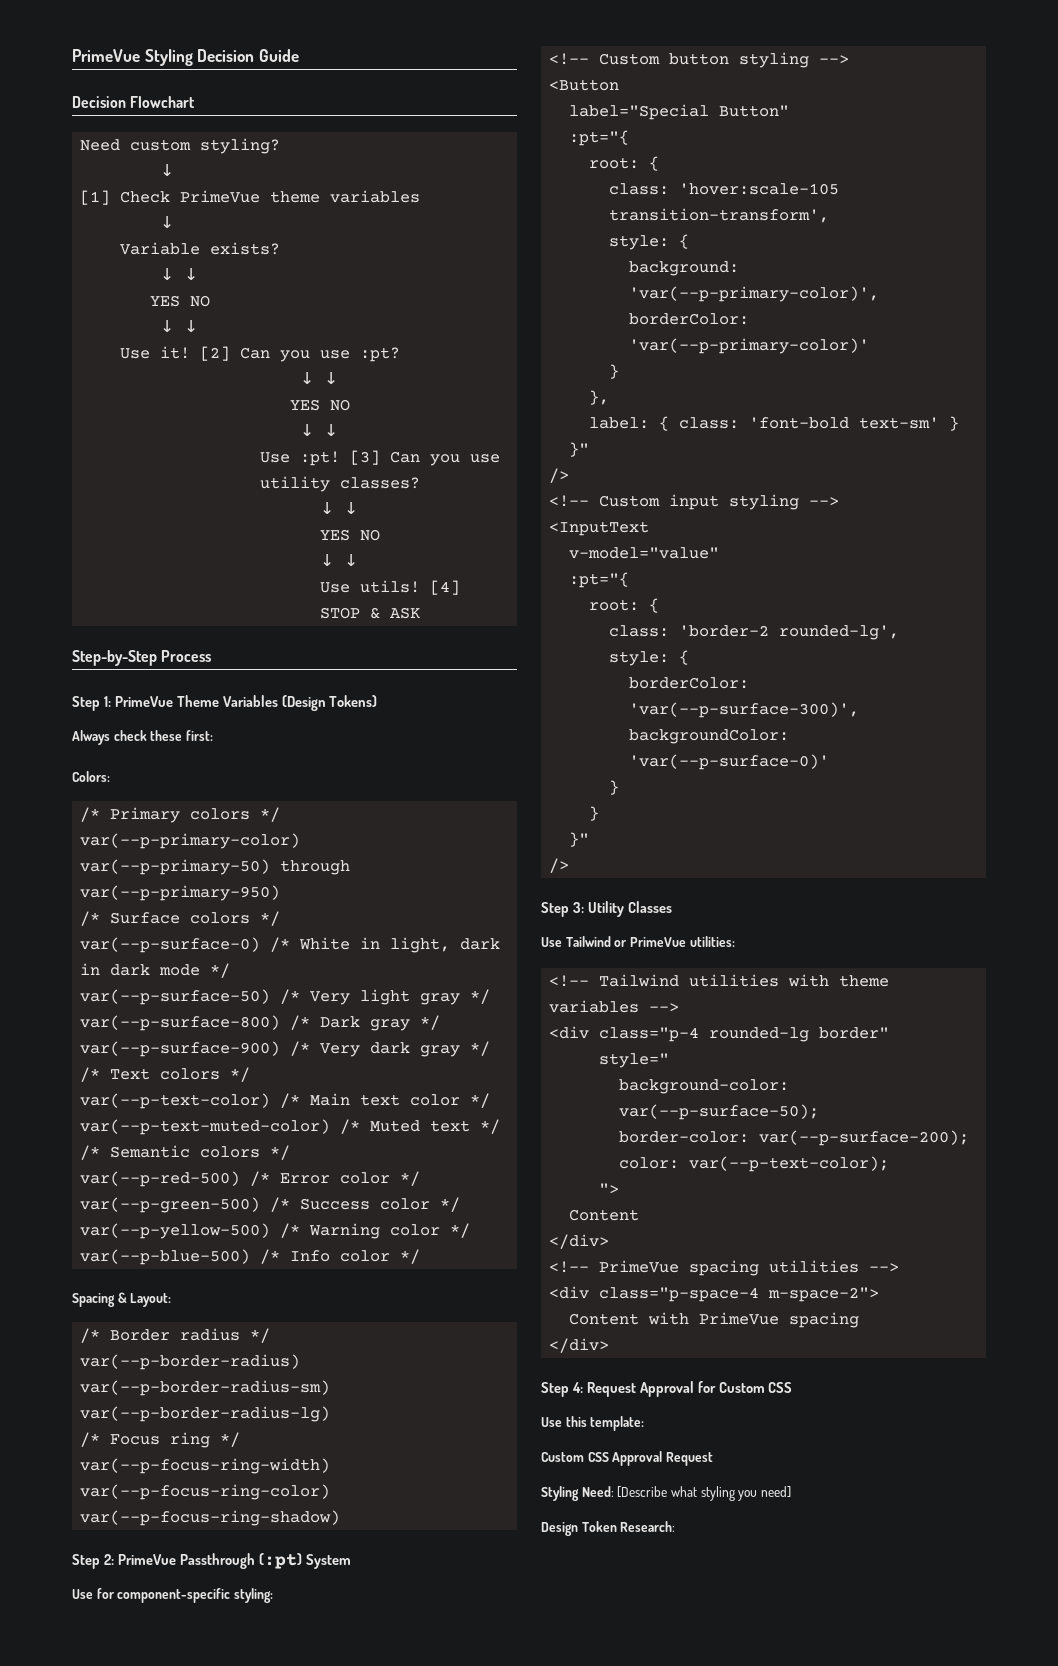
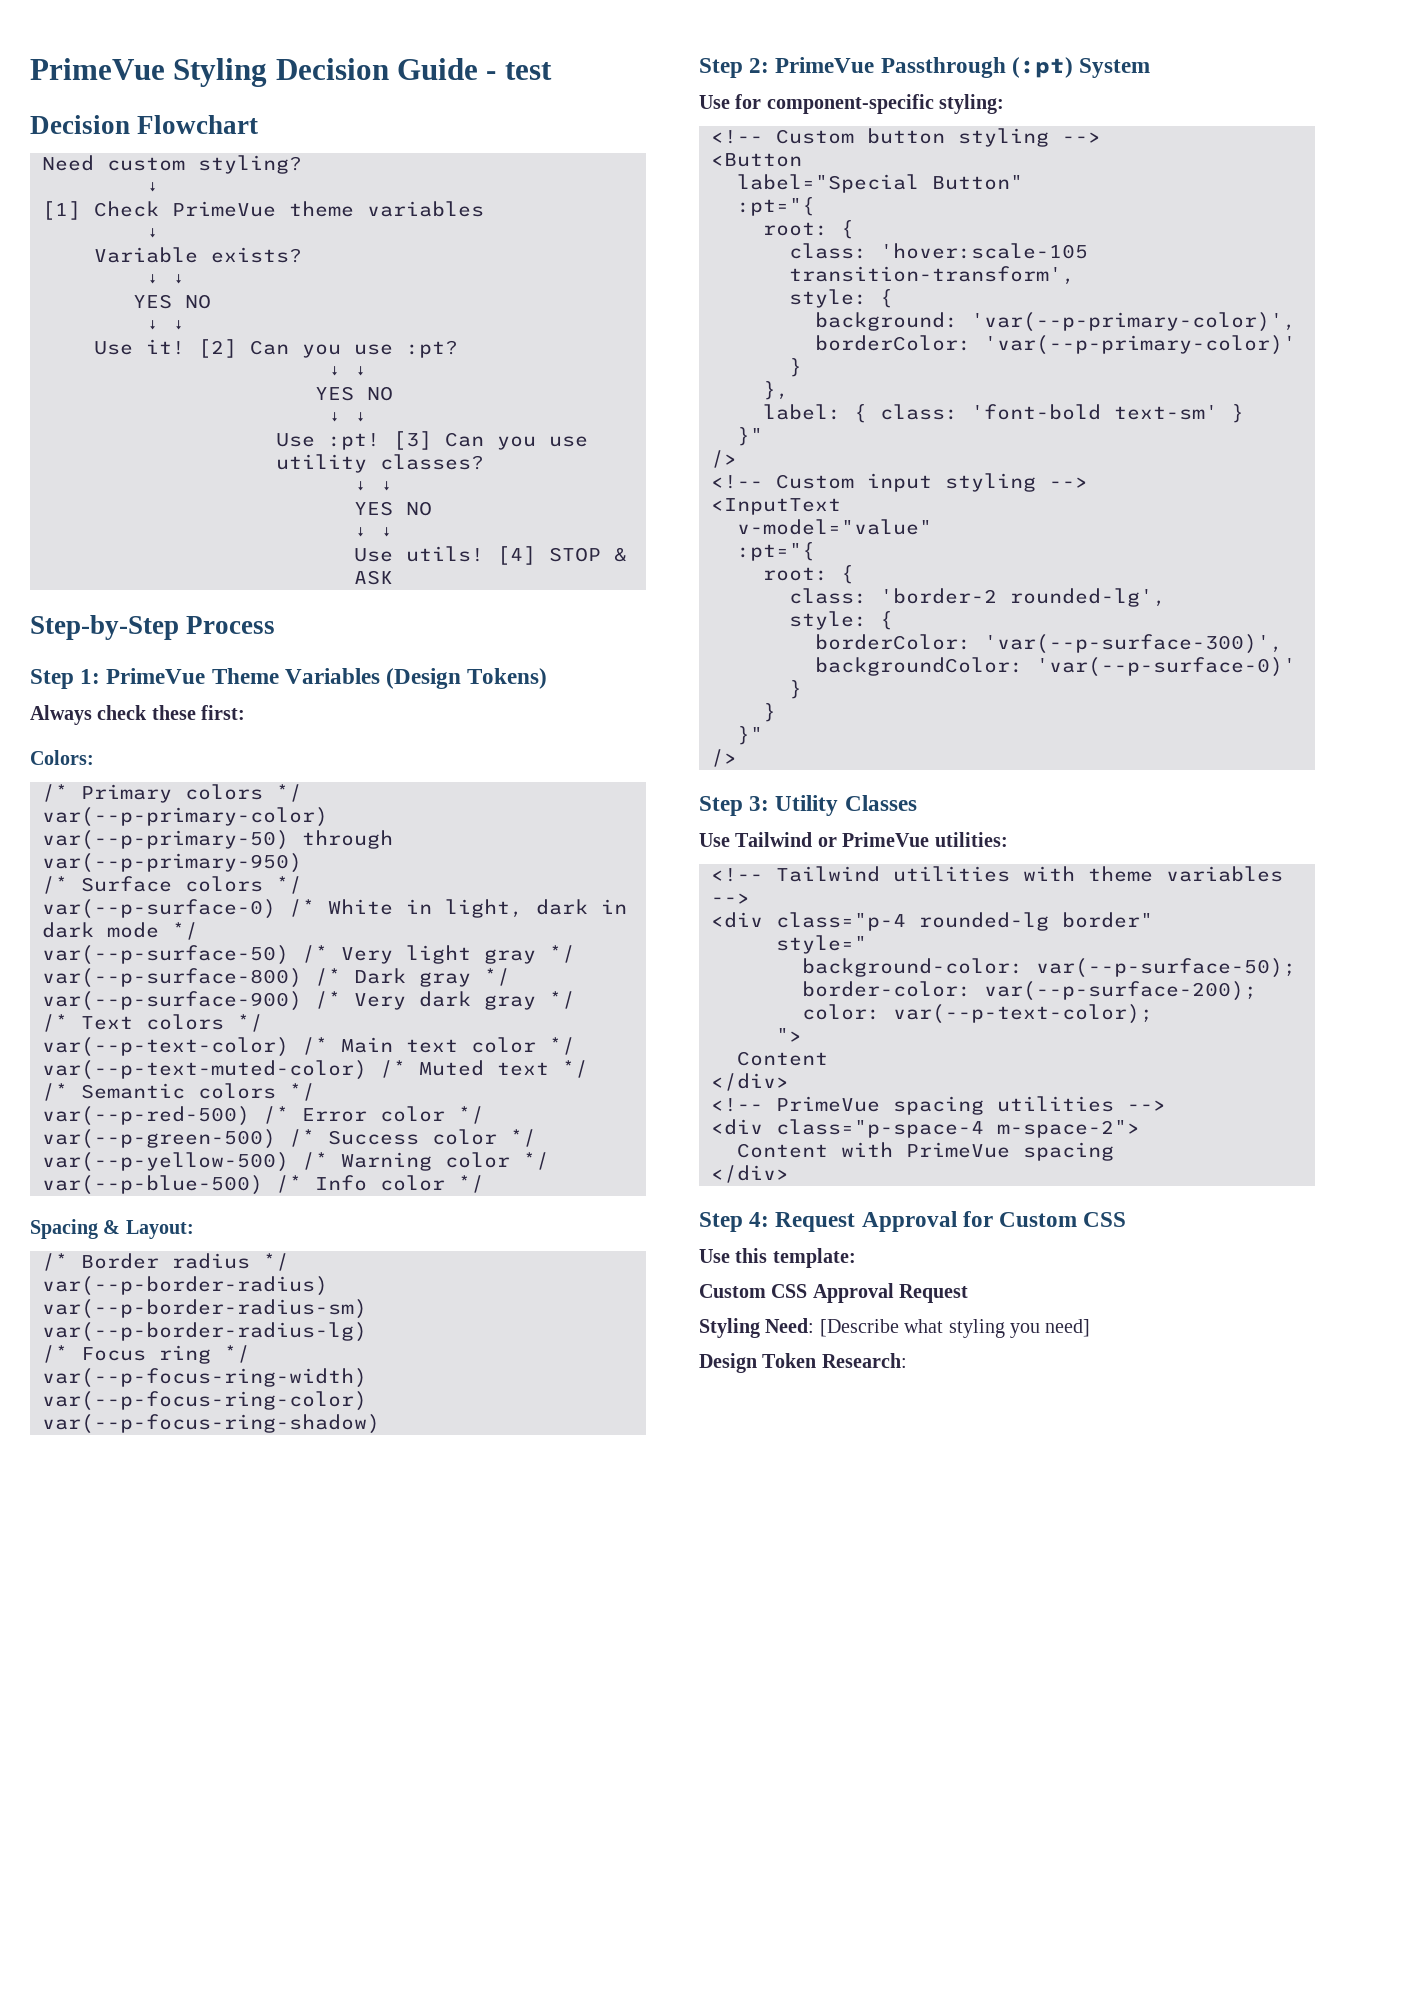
- PrimeVue Styling Decision Guide
+ PrimeVue Styling Decision Guide - test

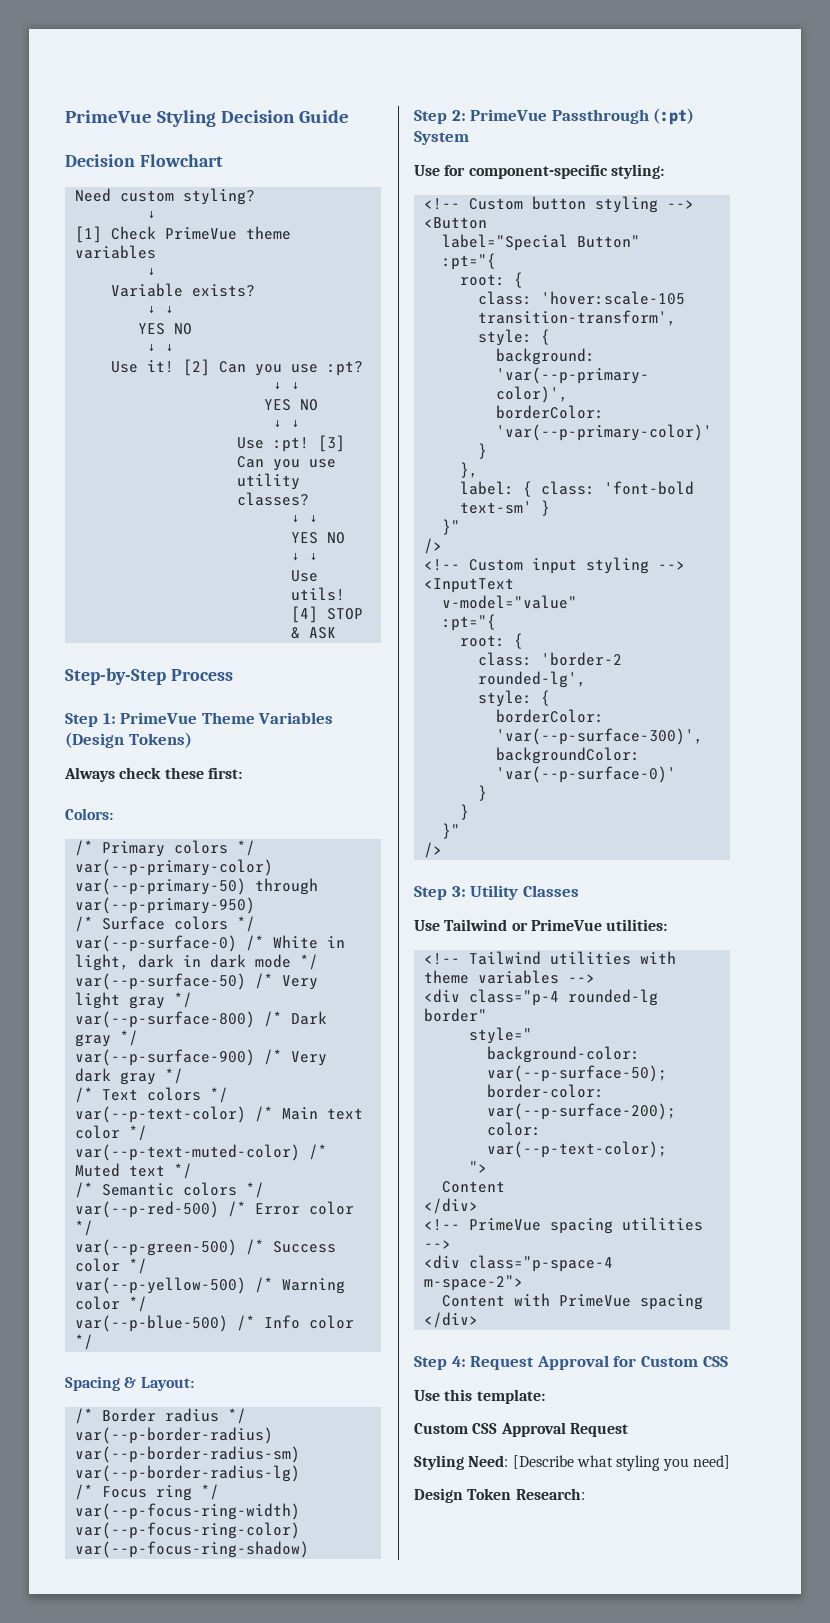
- PrimeVue Styling Decision Guide - test
+ PrimeVue Styling Decision Guide

